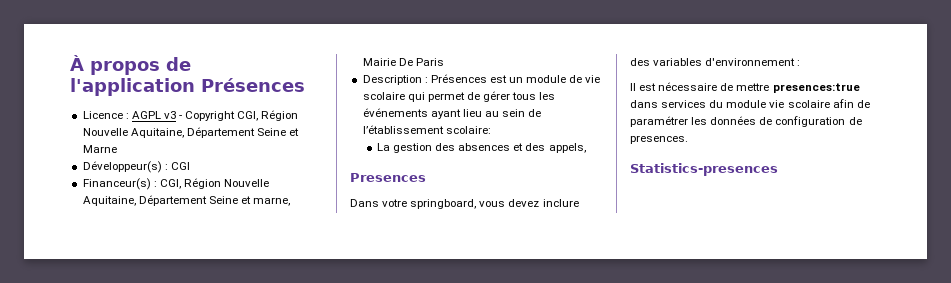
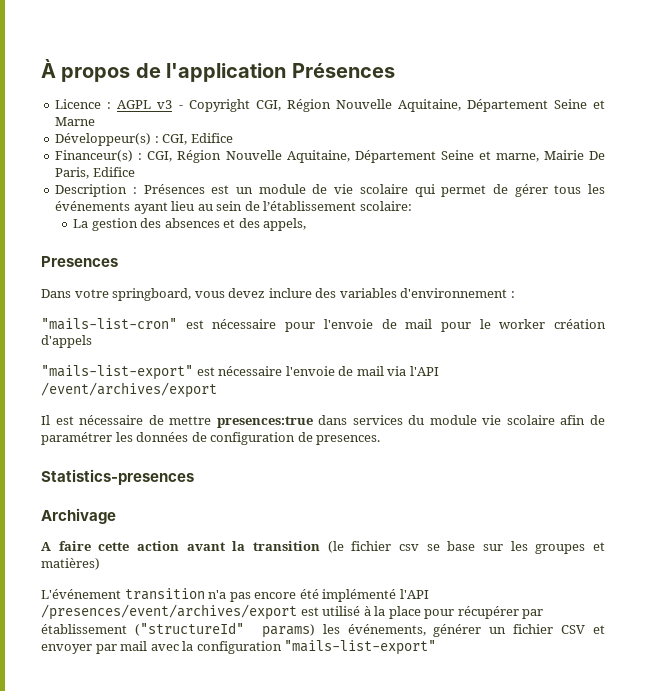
- Développeur(s) : CGI
+ Développeur(s) : CGI, Edifice
- Financeur(s) : CGI, Région Nouvelle Aquitaine, Département Seine et marne, Mairie De Paris
+ Financeur(s) : CGI, Région Nouvelle Aquitaine, Département Seine et marne, Mairie De Paris, Edifice
+ "mails-list-cron" est nécessaire pour l'envoie de mail pour le worker création d'appels
+ "mails-list-export" est nécessaire l'envoie de mail via l'API /event/archives/export
+ Archivage
+ A faire cette action avant la transition (le fichier csv se base sur les groupes et matières)
+ L'événement transition n'a pas encore été implémenté l'API /presences/event/archives/export est utilisé à la place pour récupérer par établissement ("structureId" params) les événements, générer un fichier CSV et envoyer par mail avec la configuration "mails-list-export"

